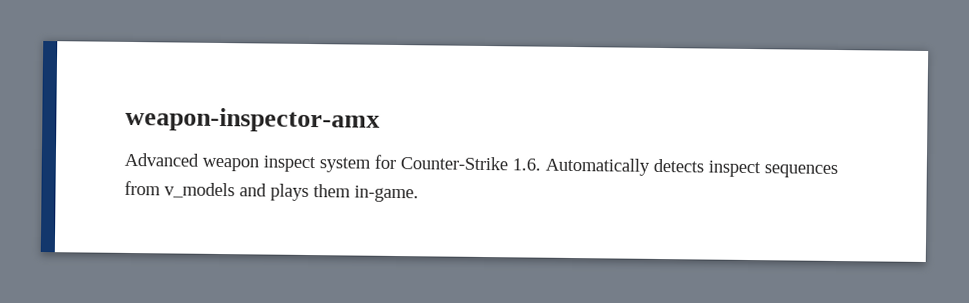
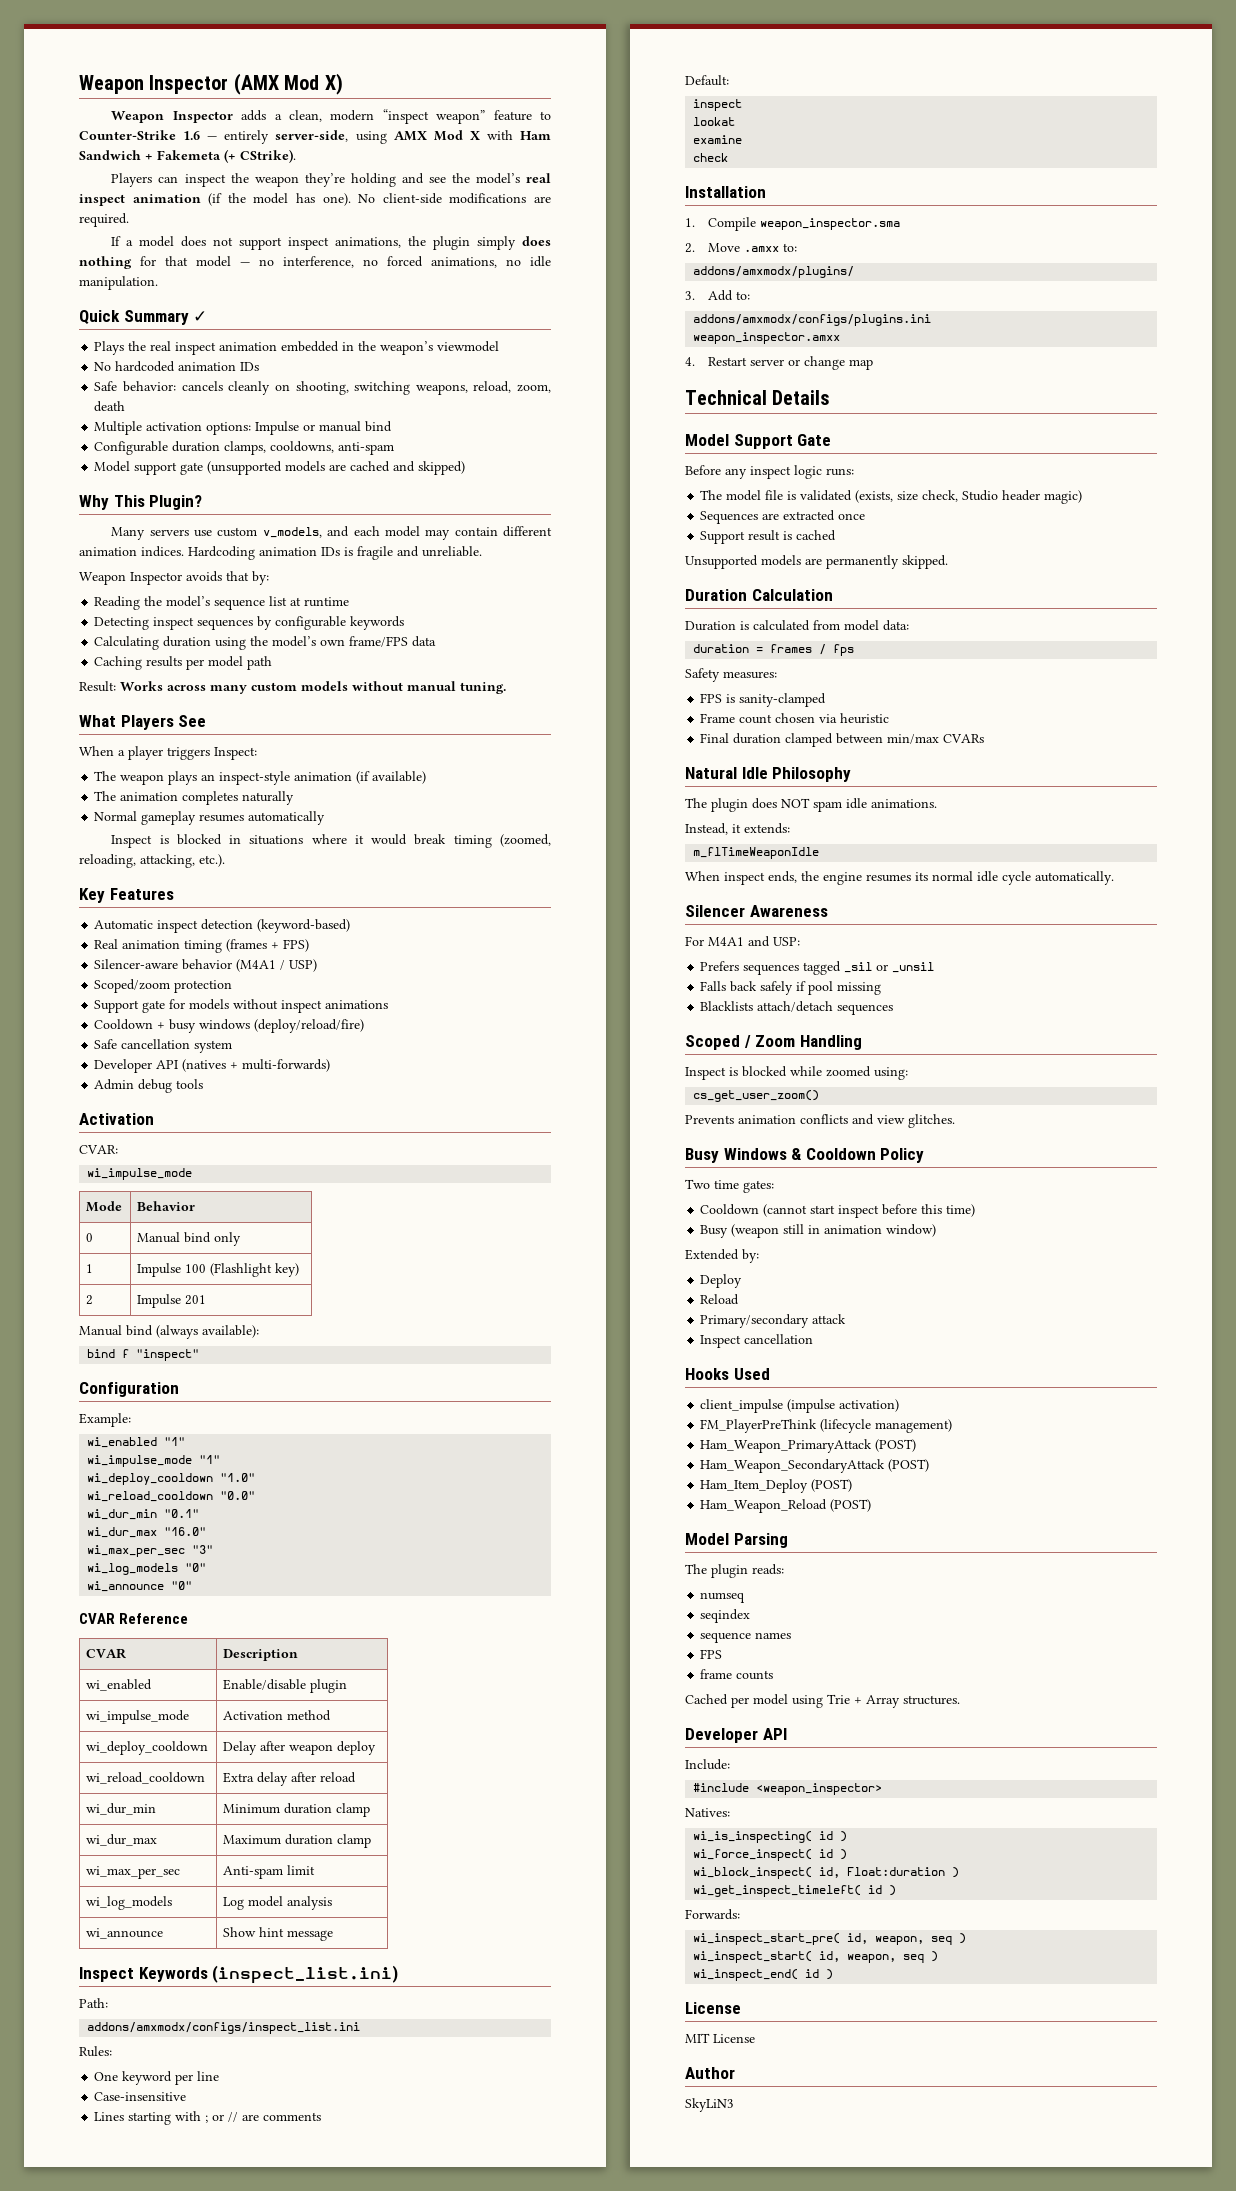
- weapon-inspector-amx
- Advanced weapon inspect system for Counter-Strike 1.6. Automatically detects inspect sequences from v_models and plays them in-game.
+ Weapon Inspector (AMX Mod X)
+ Weapon Inspector adds a clean, modern “inspect weapon” feature to Counter-Strike 1.6 — entirely server-side, using AMX Mod X with Ham Sandwich + Fakemeta (+ CStrike).
+ Players can inspect the weapon they’re holding and see the model’s real inspect animation (if the model has one). No client-side modifications are required.
+ If a model does not support inspect animations, the plugin simply does nothing for that model — no interference, no forced animations, no idle manipulation.
+ Quick Summary ✓
+ Plays the real inspect animation embedded in the weapon’s viewmodel
+ No hardcoded animation IDs
+ Safe behavior: cancels cleanly on shooting, switching weapons, reload, zoom, death
+ Multiple activation options: Impulse or manual bind
+ Configurable duration clamps, cooldowns, anti-spam
+ Model support gate (unsupported models are cached and skipped)
+ Why This Plugin?
+ Many servers use custom v_models, and each model may contain different animation indices. Hardcoding animation IDs is fragile and unreliable.
+ Weapon Inspector avoids that by:
+ Reading the model’s sequence list at runtime
+ Detecting inspect sequences by configurable keywords
+ Calculating duration using the model’s own frame/FPS data
+ Caching results per model path
+ Result: Works across many custom models without manual tuning.
+ What Players See
+ When a player triggers Inspect:
+ The weapon plays an inspect-style animation (if available)
+ The animation completes naturally
+ Normal gameplay resumes automatically
+ Inspect is blocked in situations where it would break timing (zoomed, reloading, attacking, etc.).
+ Key Features
+ Automatic inspect detection (keyword-based)
+ Real animation timing (frames + FPS)
+ Silencer-aware behavior (M4A1 / USP)
+ Scoped/zoom protection
+ Support gate for models without inspect animations
+ Cooldown + busy windows (deploy/reload/fire)
+ Safe cancellation system
+ Developer API (natives + multi-forwards)
+ Admin debug tools
+ Activation
+ CVAR:
+ wi_impulse_mode
+ Mode | Behavior
+ 0 | Manual bind only
+ 1 | Impulse 100 (Flashlight key)
+ 2 | Impulse 201
+ Manual bind (always available):
+ bind f "inspect"
+ Configuration
+ Example:
+ wi_enabled "1"
+ wi_impulse_mode "1"
+ wi_deploy_cooldown "1.0"
+ wi_reload_cooldown "0.0"
+ wi_dur_min "0.1"
+ wi_dur_max "16.0"
+ wi_max_per_sec "3"
+ wi_log_models "0"
+ wi_announce "0"
+ CVAR Reference
+ CVAR | Description
+ wi_enabled | Enable/disable plugin
+ wi_impulse_mode | Activation method
+ wi_deploy_cooldown | Delay after weapon deploy
+ wi_reload_cooldown | Extra delay after reload
+ wi_dur_min | Minimum duration clamp
+ wi_dur_max | Maximum duration clamp
+ wi_max_per_sec | Anti-spam limit
+ wi_log_models | Log model analysis
+ wi_announce | Show hint message
+ Inspect Keywords (inspect_list.ini)
+ Path:
+ addons/amxmodx/configs/inspect_list.ini
+ Rules:
+ One keyword per line
+ Case-insensitive
+ Lines starting with ; or // are comments
+ Default:
+ inspect
+ lookat
+ examine
+ check
+ Installation
+ 1. Compile weapon_inspector.sma
+ 2. Move .amxx to:
+ addons/amxmodx/plugins/
+ 3. Add to:
+ addons/amxmodx/configs/plugins.ini
+ weapon_inspector.amxx
+ 4. Restart server or change map
+ Technical Details
+ Model Support Gate
+ Before any inspect logic runs:
+ The model file is validated (exists, size check, Studio header magic)
+ Sequences are extracted once
+ Support result is cached
+ Unsupported models are permanently skipped.
+ Duration Calculation
+ Duration is calculated from model data:
+ duration = frames / fps
+ Safety measures:
+ FPS is sanity-clamped
+ Frame count chosen via heuristic
+ Final duration clamped between min/max CVARs
+ Natural Idle Philosophy
+ The plugin does NOT spam idle animations.
+ Instead, it extends:
+ m_flTimeWeaponIdle
+ When inspect ends, the engine resumes its normal idle cycle automatically.
+ Silencer Awareness
+ For M4A1 and USP:
+ Prefers sequences tagged _sil or _unsil
+ Falls back safely if pool missing
+ Blacklists attach/detach sequences
+ Scoped / Zoom Handling
+ Inspect is blocked while zoomed using:
+ cs_get_user_zoom()
+ Prevents animation conflicts and view glitches.
+ Busy Windows & Cooldown Policy
+ Two time gates:
+ Cooldown (cannot start inspect before this time)
+ Busy (weapon still in animation window)
+ Extended by:
+ Deploy
+ Reload
+ Primary/secondary attack
+ Inspect cancellation
+ Hooks Used
+ client_impulse (impulse activation)
+ FM_PlayerPreThink (lifecycle management)
+ Ham_Weapon_PrimaryAttack (POST)
+ Ham_Weapon_SecondaryAttack (POST)
+ Ham_Item_Deploy (POST)
+ Ham_Weapon_Reload (POST)
+ Model Parsing
+ The plugin reads:
+ numseq
+ seqindex
+ sequence names
+ FPS
+ frame counts
+ Cached per model using Trie + Array structures.
+ Developer API
+ Include:
+ #include <weapon_inspector>
+ Natives:
+ wi_is_inspecting( id )
+ wi_force_inspect( id )
+ wi_block_inspect( id, Float:duration )
+ wi_get_inspect_timeleft( id )
+ Forwards:
+ wi_inspect_start_pre( id, weapon, seq )
+ wi_inspect_start( id, weapon, seq )
+ wi_inspect_end( id )
+ License
+ MIT License
+ Author
+ SkyLiN3

